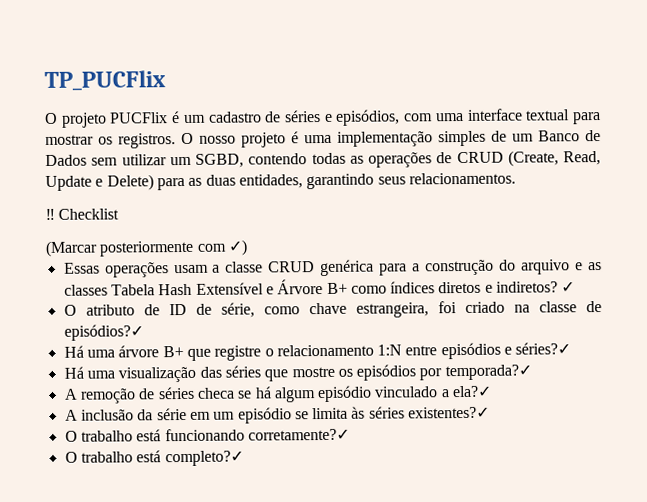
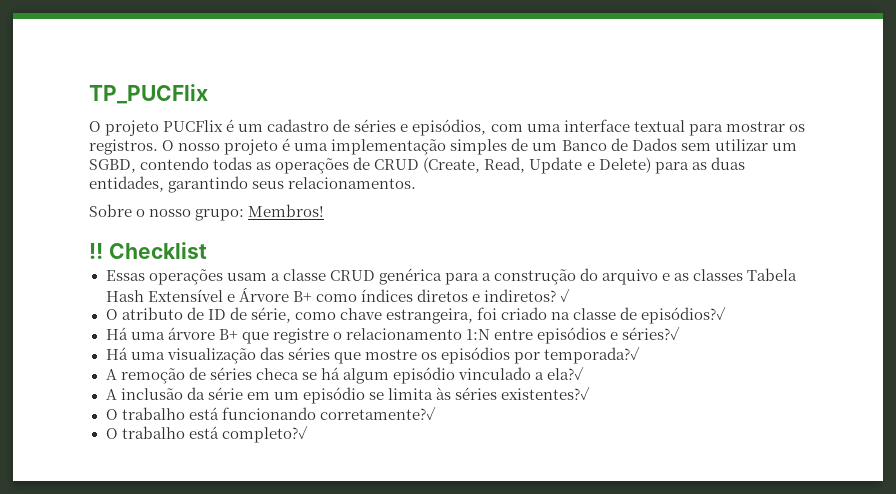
+ Sobre o nosso grupo: Membros!
  ‼ Checklist
- (Marcar posteriormente com ✓)

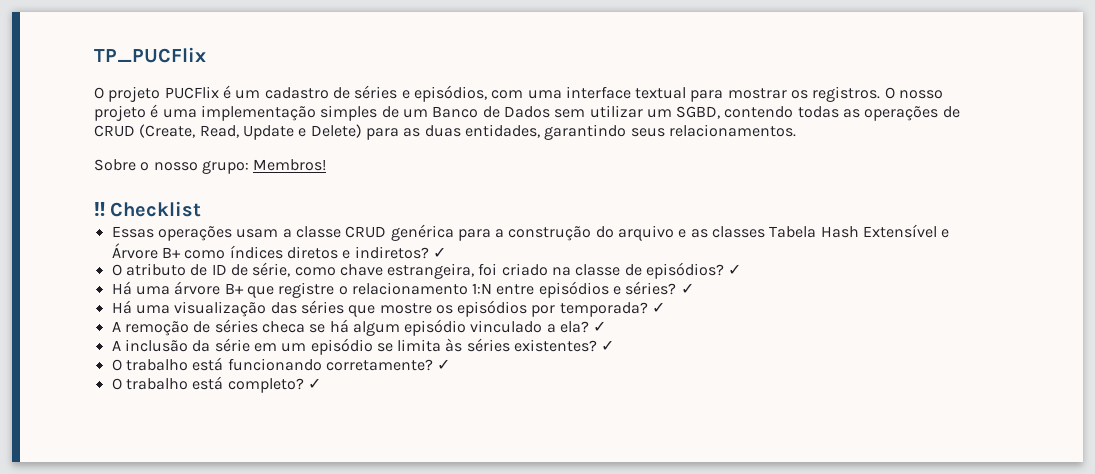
- O atributo de ID de série, como chave estrangeira, foi criado na classe de episódios?✓
+ O atributo de ID de série, como chave estrangeira, foi criado na classe de episódios? ✓
- Há uma árvore B+ que registre o relacionamento 1:N entre episódios e séries?✓
+ Há uma árvore B+ que registre o relacionamento 1:N entre episódios e séries? ✓
- Há uma visualização das séries que mostre os episódios por temporada?✓
+ Há uma visualização das séries que mostre os episódios por temporada? ✓
- A remoção de séries checa se há algum episódio vinculado a ela?✓
+ A remoção de séries checa se há algum episódio vinculado a ela? ✓
- A inclusão da série em um episódio se limita às séries existentes?✓
+ A inclusão da série em um episódio se limita às séries existentes? ✓
- O trabalho está funcionando corretamente?✓
- O trabalho está completo?✓
+ O trabalho está funcionando corretamente? ✓
+ O trabalho está completo? ✓

